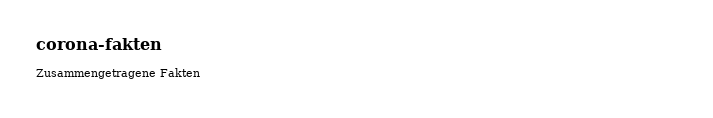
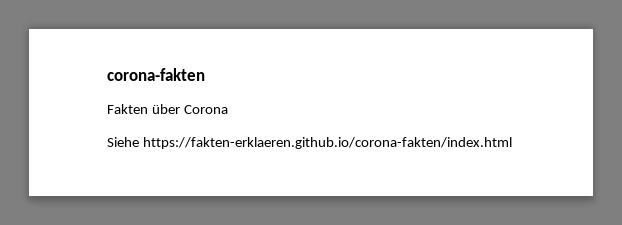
- Zusammengetragene Fakten
+ Fakten über Corona
+ Siehe https://fakten-erklaeren.github.io/corona-fakten/index.html

